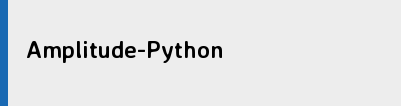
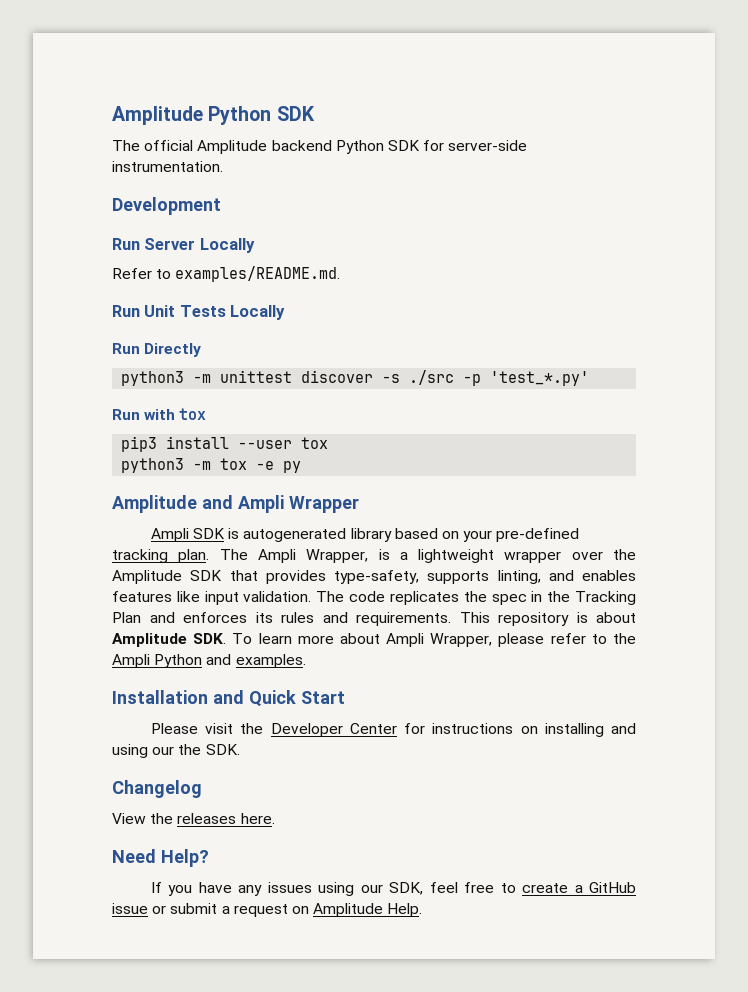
- Amplitude-Python
+ Amplitude Python SDK
+ The official Amplitude backend Python SDK for server-side instrumentation.
+ Development
+ Run Server Locally
+ Refer to examples/README.md.
+ Run Unit Tests Locally
+ Run Directly
+ python3 -m unittest discover -s ./src -p 'test_*.py'
+ Run with tox
+ pip3 install --user tox
+ python3 -m tox -e py
+ Amplitude and Ampli Wrapper
+ Ampli SDK is autogenerated library based on your pre-defined tracking plan. The Ampli Wrapper, is a lightweight wrapper over the Amplitude SDK that provides type-safety, supports linting, and enables features like input validation. The code replicates the spec in the Tracking Plan and enforces its rules and requirements. This repository is about Amplitude SDK. To learn more about Ampli Wrapper, please refer to the Ampli Python and examples.
+ Installation and Quick Start
+ Please visit the Developer Center for instructions on installing and using our the SDK.
+ Changelog
+ View the releases here.
+ Need Help?
+ If you have any issues using our SDK, feel free to create a GitHub issue or submit a request on Amplitude Help.

